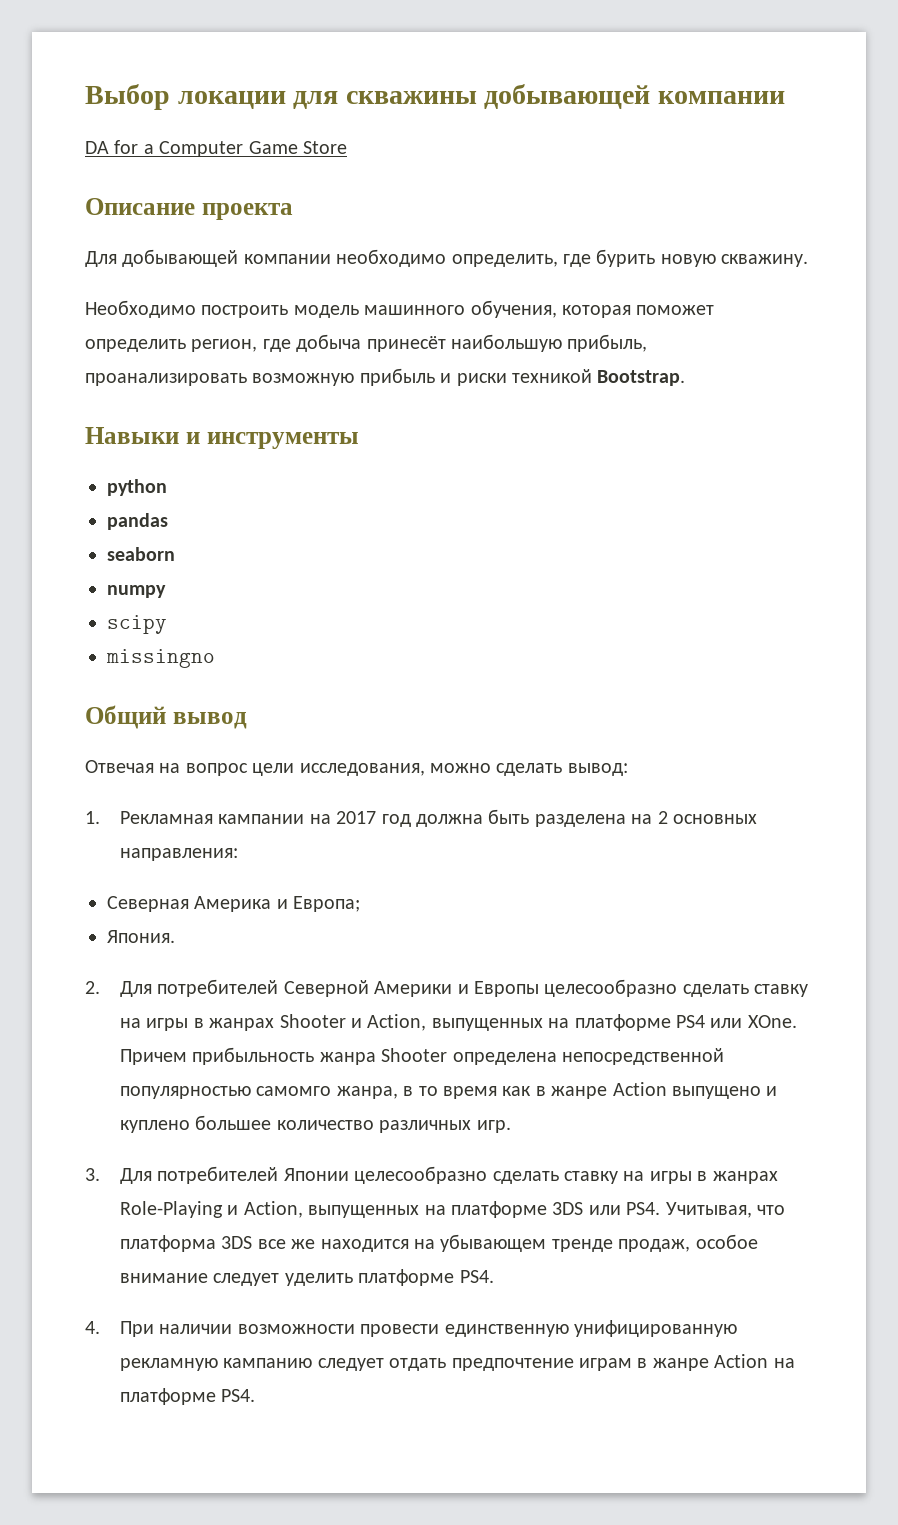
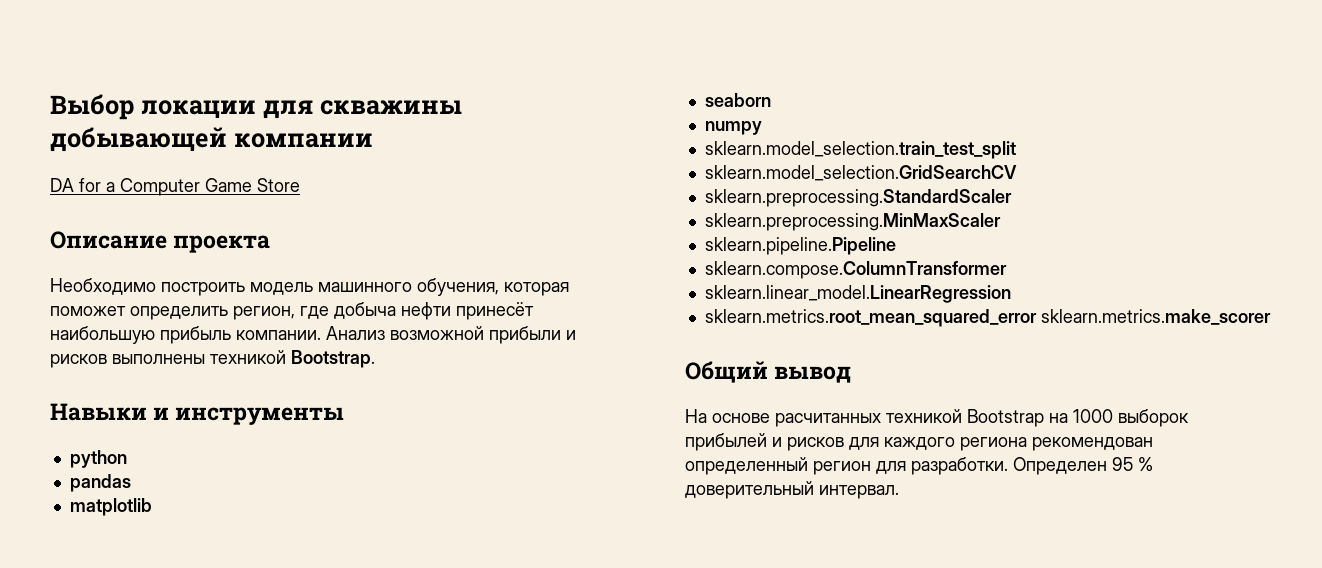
- Для добывающей компании необходимо определить, где бурить новую скважину.
- Необходимо построить модель машинного обучения, которая поможет определить регион, где добыча принесёт наибольшую прибыль, проанализировать возможную прибыль и риски техникой Bootstrap.
+ Необходимо построить модель машинного обучения, которая поможет определить регион, где добыча нефти принесёт наибольшую прибыль компании. Анализ возможной прибыли и рисков выполнены техникой Bootstrap.
+ matplotlib
- scipy
- missingno
+ sklearn.model_selection.train_test_split
+ sklearn.model_selection.GridSearchCV
+ sklearn.preprocessing.StandardScaler
+ sklearn.preprocessing.MinMaxScaler
+ sklearn.pipeline.Pipeline
+ sklearn.compose.ColumnTransformer
+ sklearn.linear_model.LinearRegression
+ sklearn.metrics.root_mean_squared_error sklearn.metrics.make_scorer
  Общий вывод
- Отвечая на вопрос цели исследования, можно сделать вывод:
- 1. Рекламная кампании на 2017 год должна быть разделена на 2 основных направления:
- Северная Америка и Европа;
- Япония.
- 2. Для потребителей Северной Америки и Европы целесообразно сделать ставку на игры в жанрах Shooter и Action, выпущенных на платформе PS4 или XOne. Причем прибыльность жанра Shooter определена непосредственной популярностью самомго жанра, в то время как в жанре Action выпущено и куплено большее количество различных игр.
- 3. Для потребителей Японии целесообразно сделать ставку на игры в жанрах Role-Playing и Action, выпущенных на платформе 3DS или PS4. Учитывая, что платформа 3DS все же находится на убывающем тренде продаж, особое внимание следует уделить платформе PS4.
- 4. При наличии возможности провести единственную унифицированную рекламную кампанию следует отдать предпочтение играм в жанре Action на платформе PS4.
+ На основе расчитанных техникой Bootstrap на 1000 выборок прибылей и рисков для каждого региона рекомендован определенный регион для разработки. Определен 95 % доверительный интервал.

